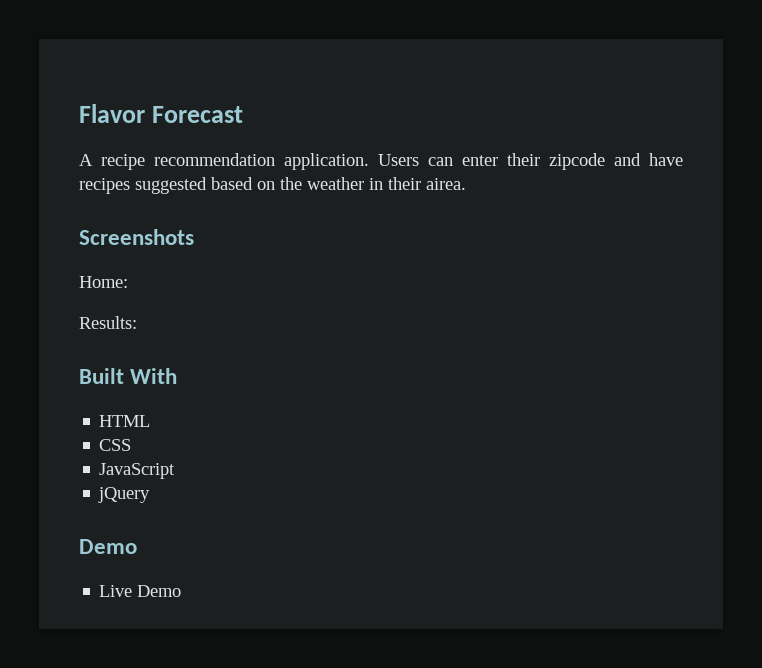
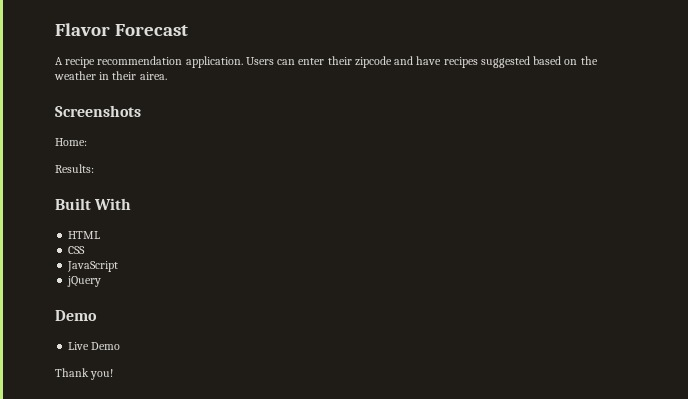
+ Thank you!

